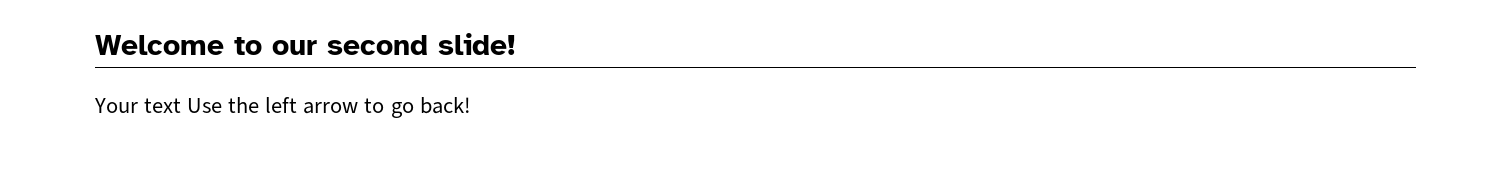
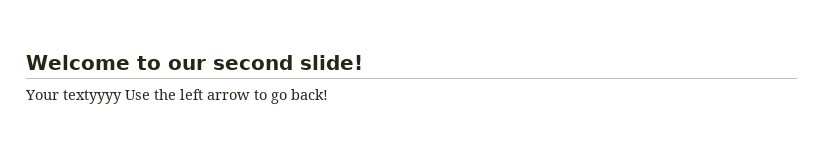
- Your text Use the left arrow to go back!
+ Your textyyyy Use the left arrow to go back!

